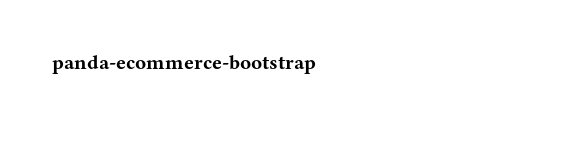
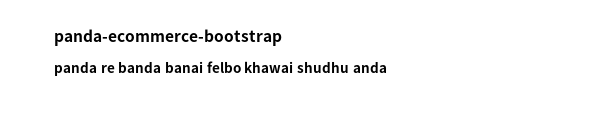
+ panda re banda banai felbo khawai shudhu anda

